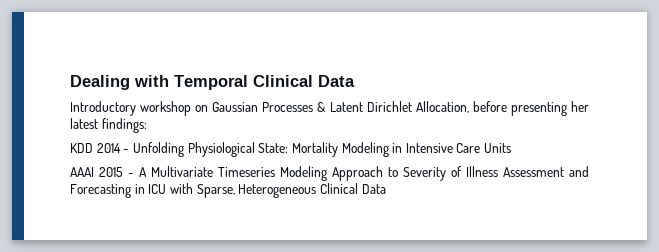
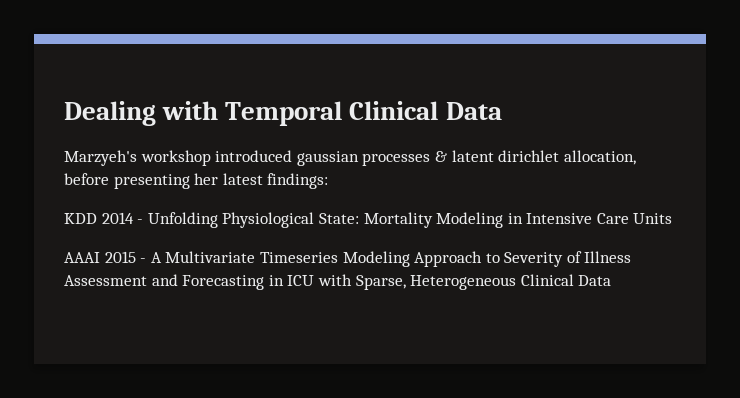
- Introductory workshop on Gaussian Processes & Latent Dirichlet Allocation, before presenting her latest findings:
+ Marzyeh's workshop introduced gaussian processes & latent dirichlet allocation, before presenting her latest findings:

